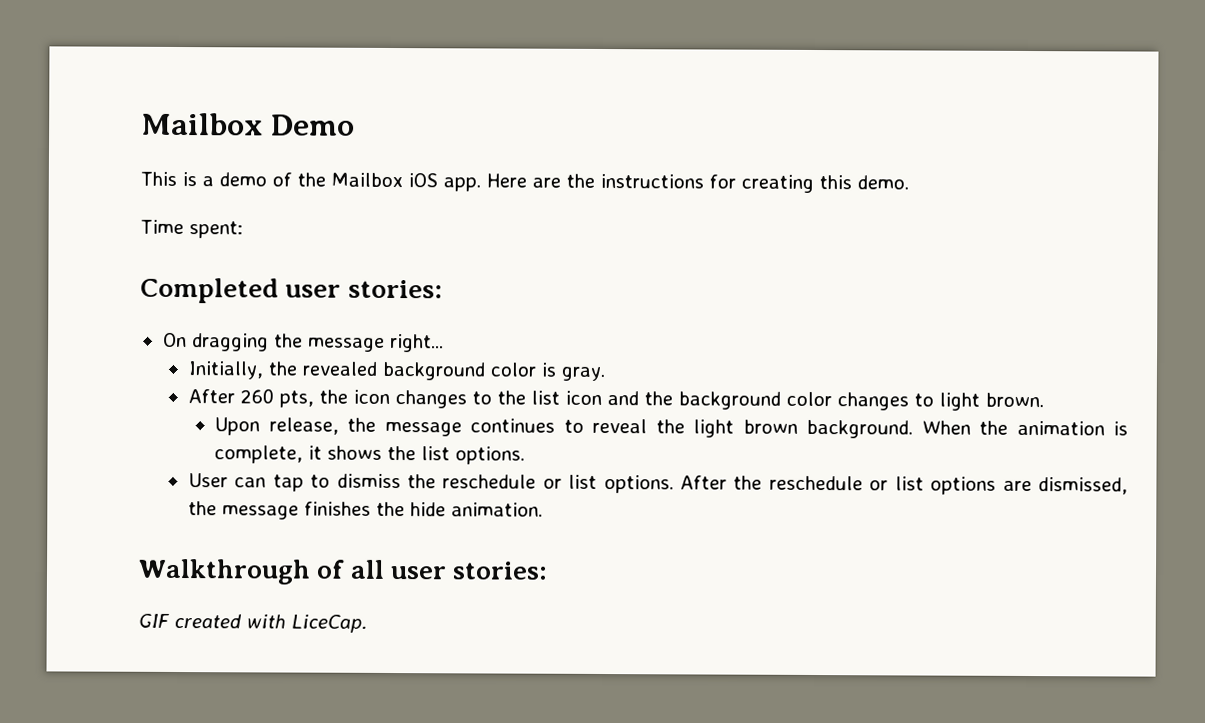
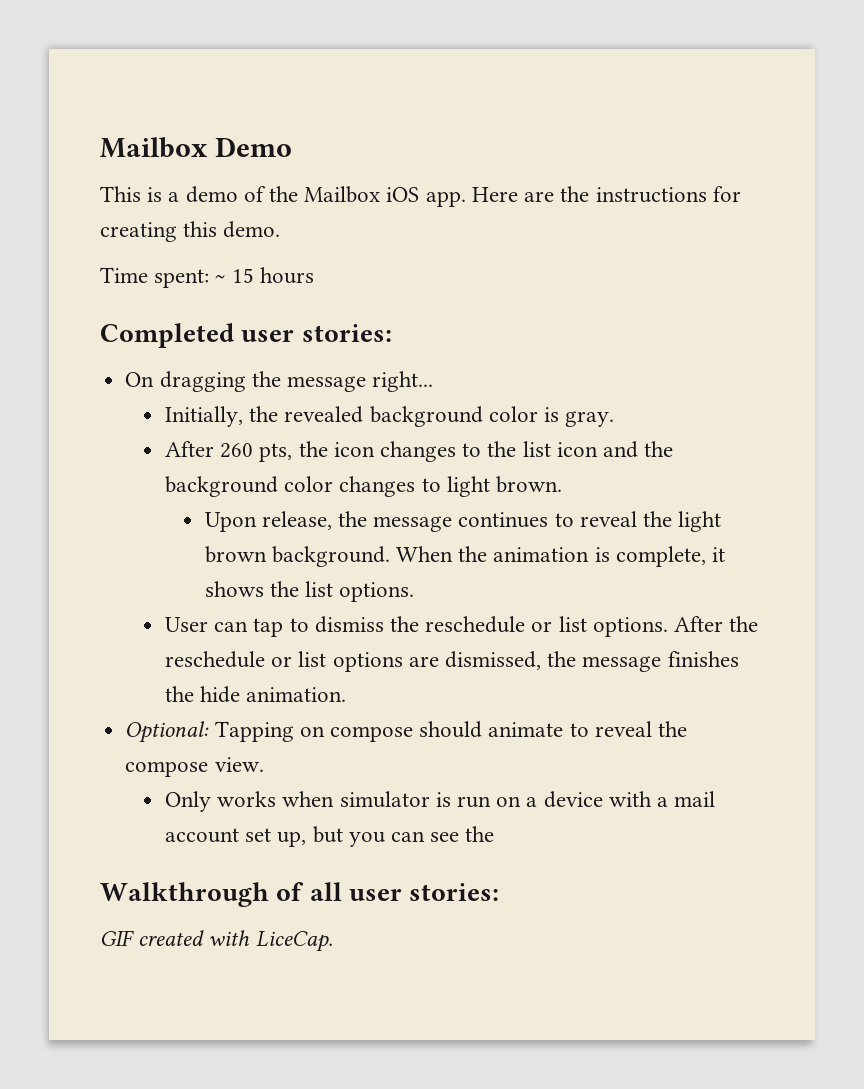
- Time spent:
+ Time spent: ~ 15 hours
+ Optional: Tapping on compose should animate to reveal the compose view.
+ Only works when simulator is run on a device with a mail account set up, but you can see the

